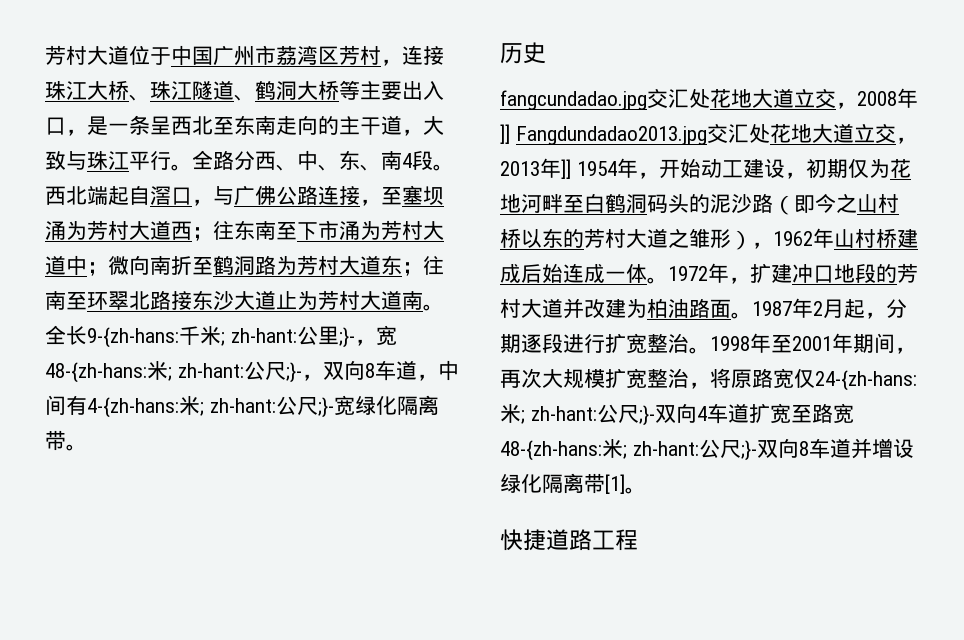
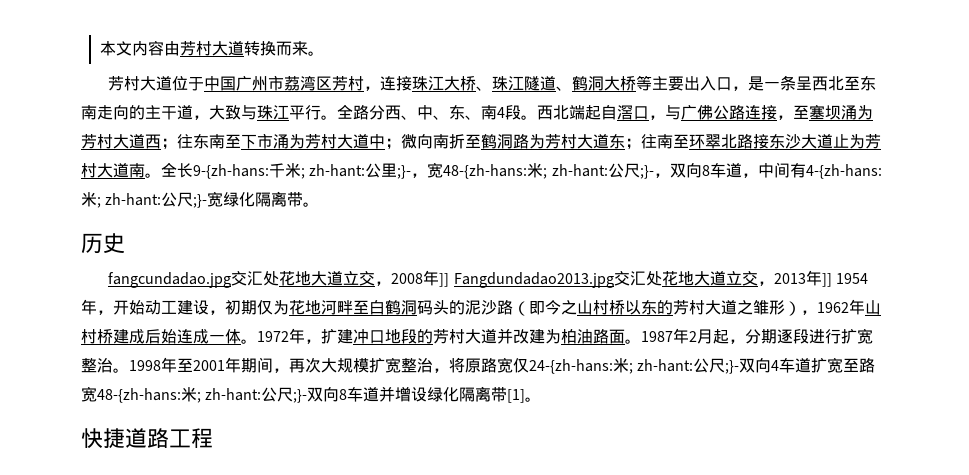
+ 本文内容由芳村大道转换而来。

